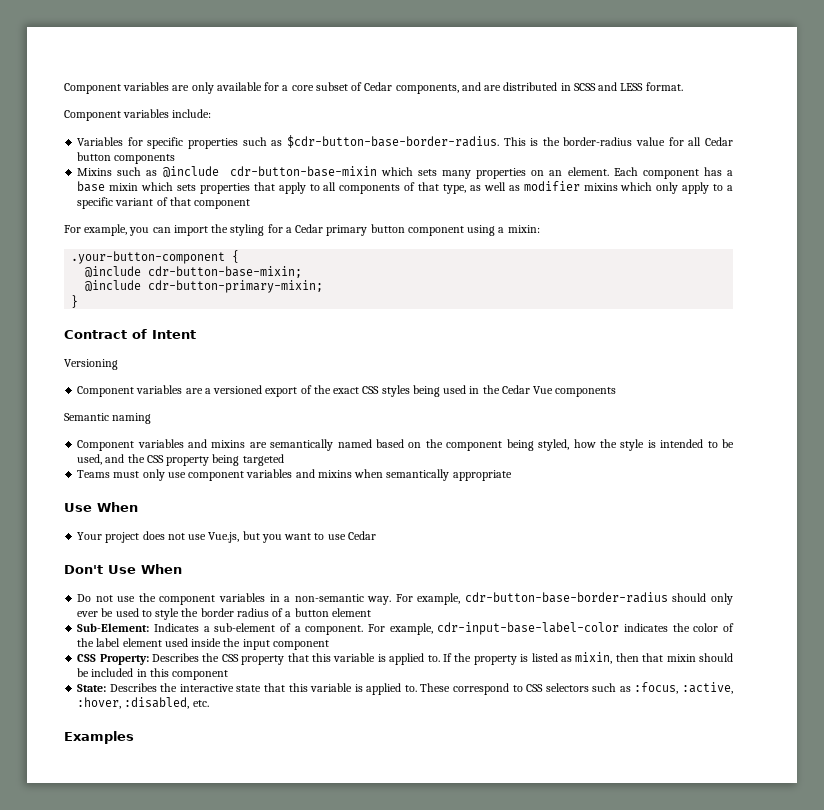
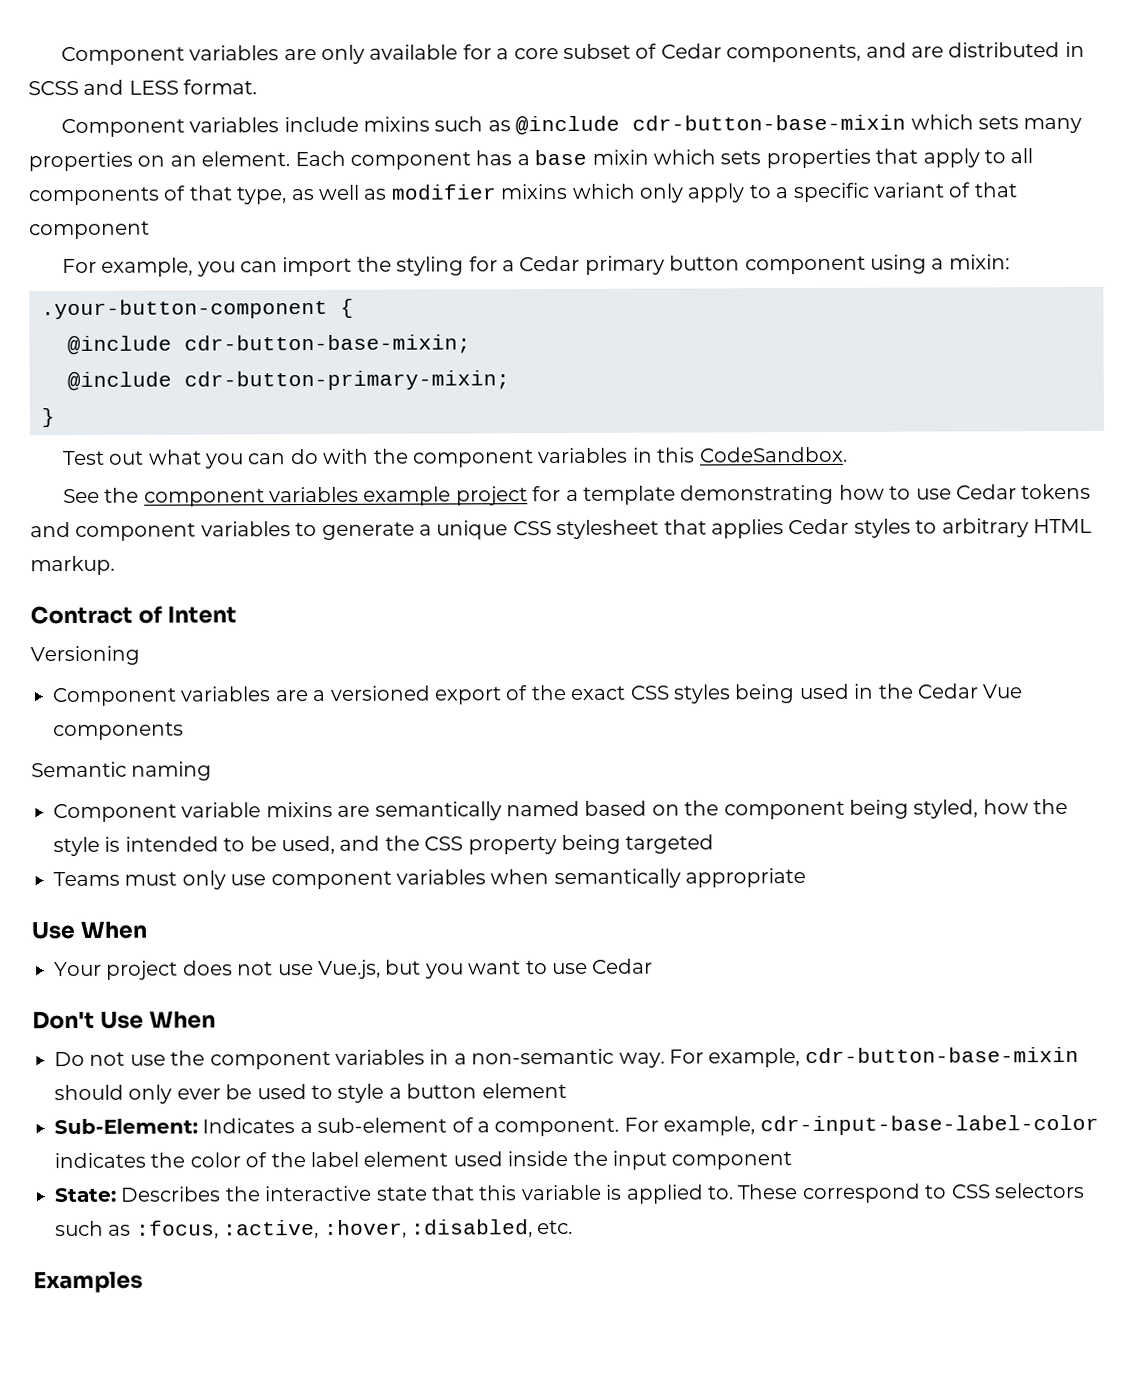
- Component variables include:
- Variables for specific properties such as $cdr-button-base-border-radius. This is the border-radius value for all Cedar button components
- Mixins such as @include cdr-button-base-mixin which sets many properties on an element.
+ Component variables include mixins such as @include cdr-button-base-mixin which sets many properties on an element.
+ Test out what you can do with the component variables in this CodeSandbox.
+ See the component variables example project for a template demonstrating how to use Cedar tokens and component variables to generate a unique CSS stylesheet that applies Cedar styles to arbitrary HTML markup.
- Component variables and mixins are semantically named based on the component being styled, how the style is intended to be used, and the CSS property being targeted
+ Component variable mixins are semantically named based on the component being styled, how the style is intended to be used, and the CSS property being targeted
- Teams must only use component variables and mixins when semantically appropriate
+ Teams must only use component variables when semantically appropriate
- For example, cdr-button-base-border-radius should only ever be used to style the border radius of a button element
+ For example, cdr-button-base-mixin should only ever be used to style a button element
- CSS Property: Describes the CSS property that this variable is applied to. If the property is listed as mixin, then that mixin should be included in this component

